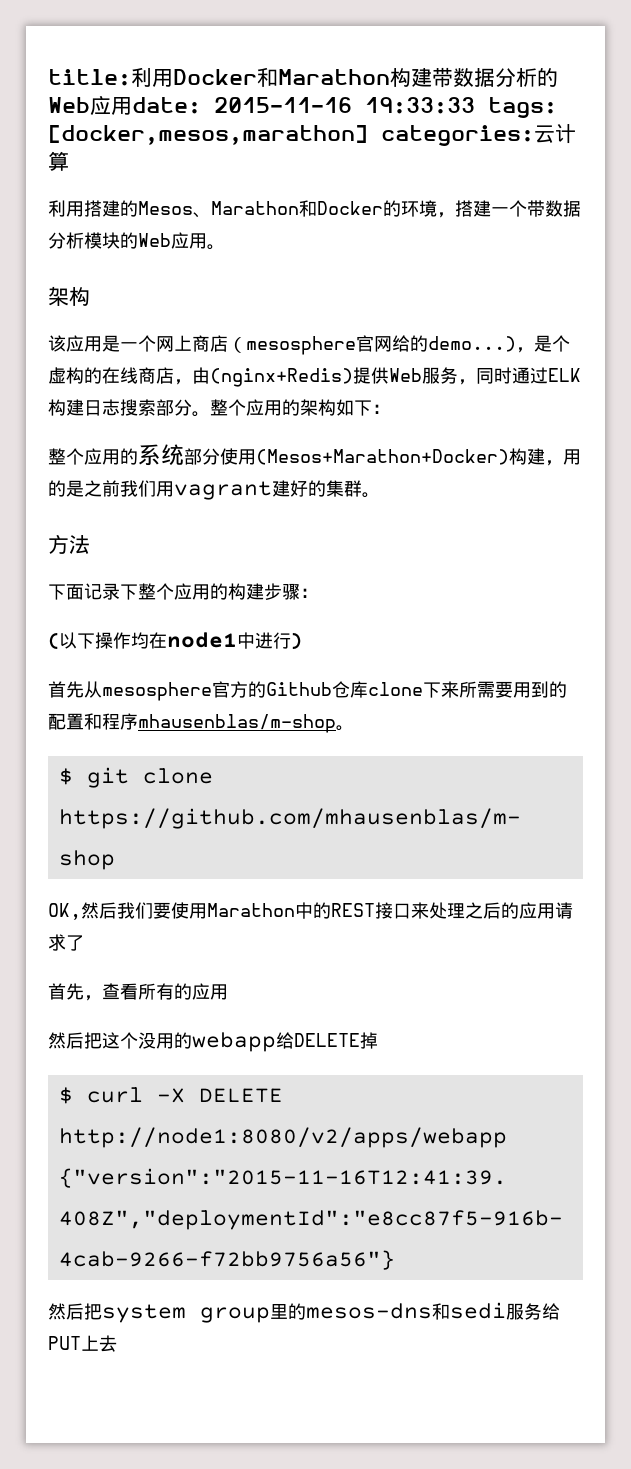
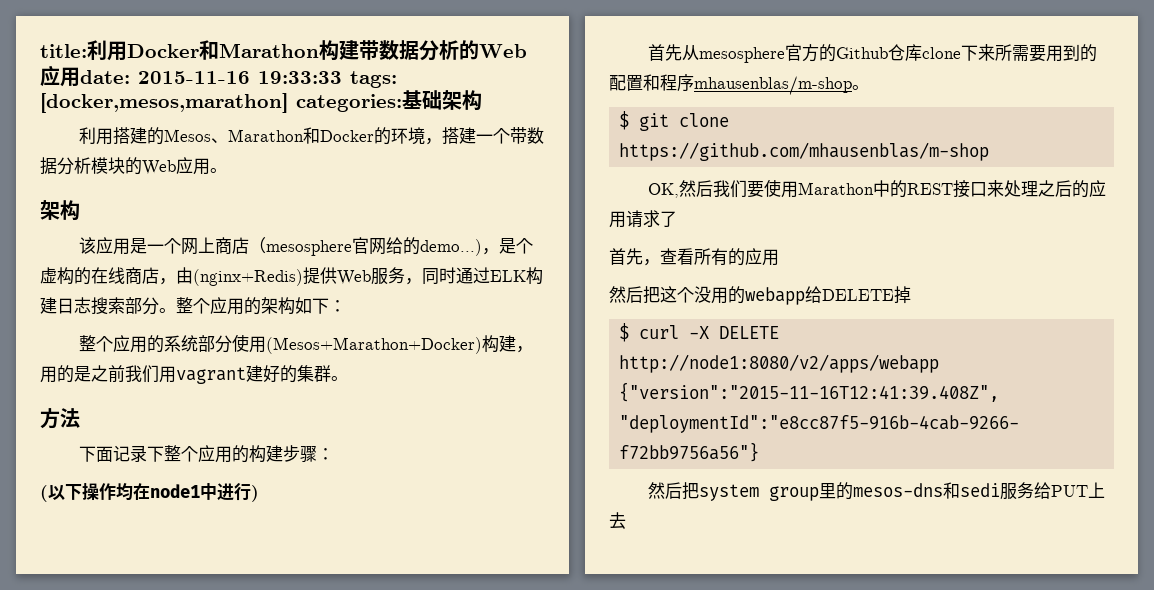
- title:利用Docker和Marathon构建带数据分析的Web应用date: 2015-11-16 19:33:33 tags: [docker,mesos,marathon] categories:云计算
+ title:利用Docker和Marathon构建带数据分析的Web应用date: 2015-11-16 19:33:33 tags: [docker,mesos,marathon] categories:基础架构

